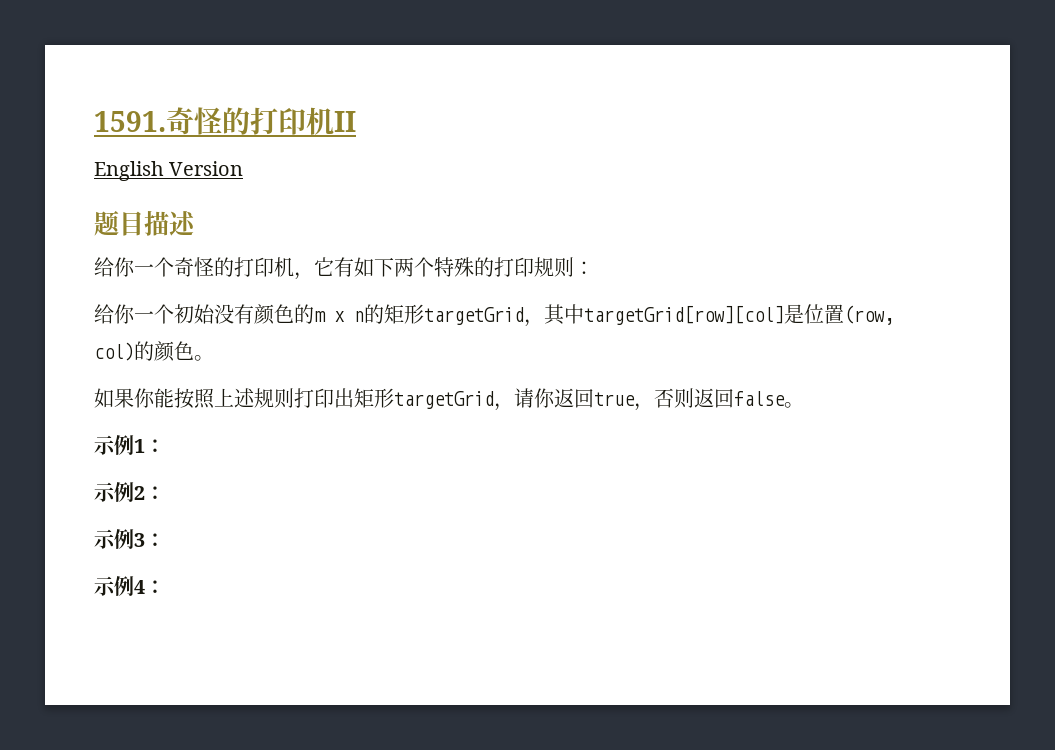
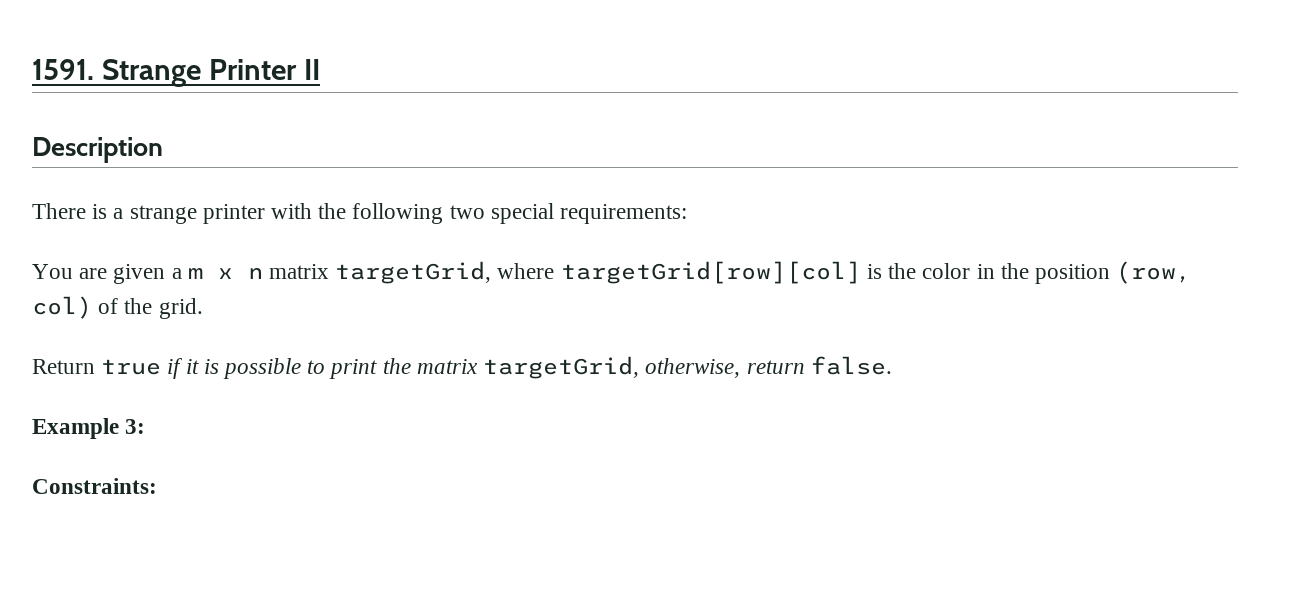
- 奇怪的打印机II
- English Version
- 题目描述
- 给你一个奇怪的打印机，它有如下两个特殊的打印规则：
- 给你一个初始没有颜色的m x n的矩形targetGrid，其中targetGrid[row][col]是位置(row, col)的颜色。
- 如果你能按照上述规则打印出矩形targetGrid，请你返回true，否则返回false。
- 示例1：
- 示例2：
- 示例3：
- 示例4：
+ Strange Printer II
+ Description
+ There is a strange printer with the following two special requirements:
+ You are given a m x n matrix targetGrid, where targetGrid[row][col] is the color in the position (row, col) of the grid.
+ Return true if it is possible to print the matrix targetGrid, otherwise, return false.
+ Example 3:
+ Constraints:

